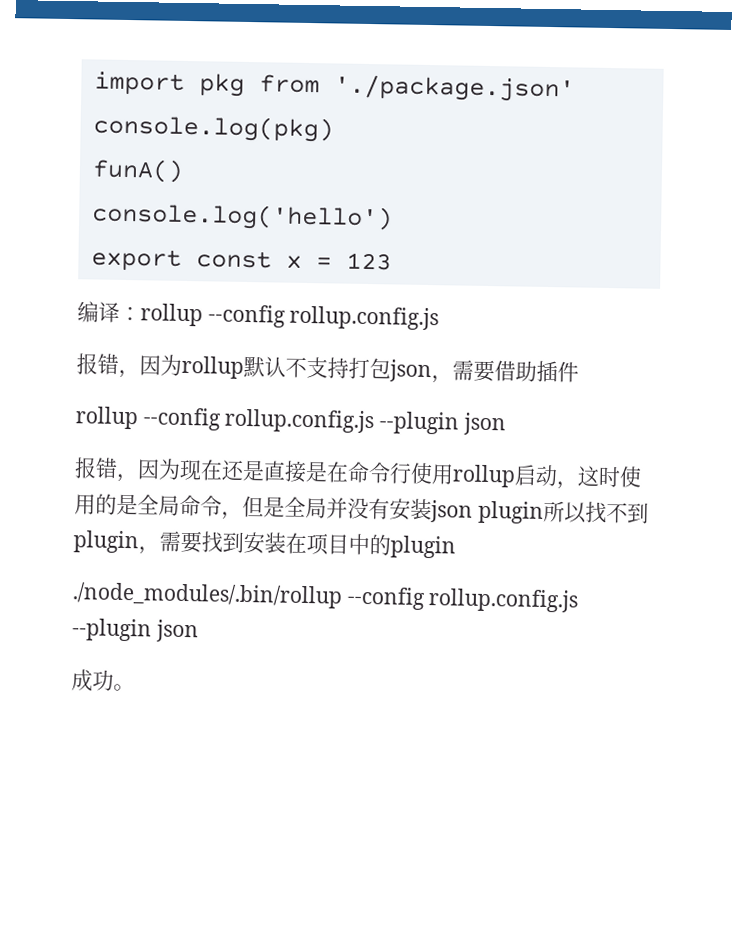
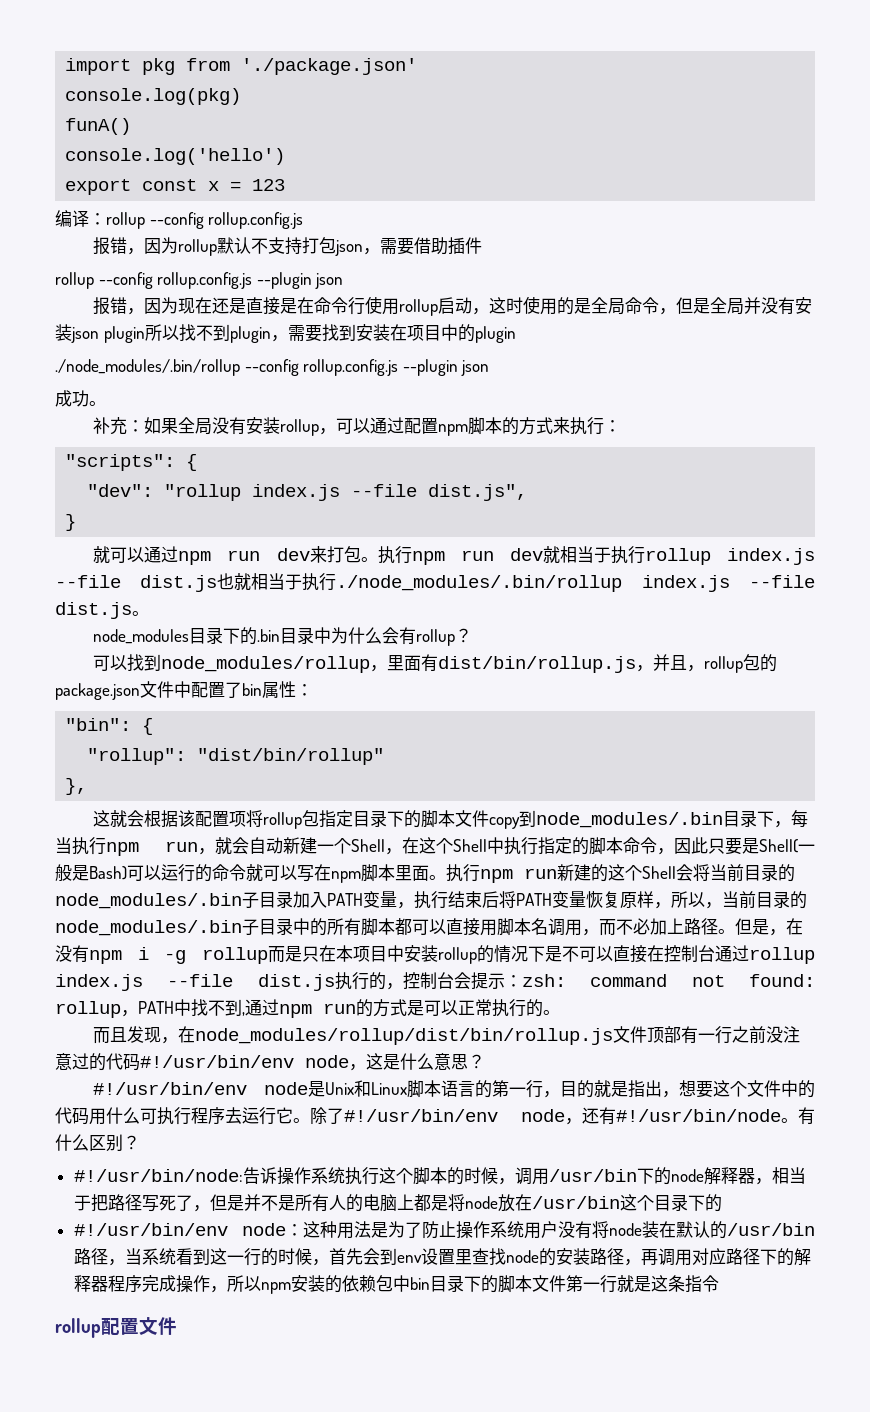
+ 补充：如果全局没有安装rollup，可以通过配置npm脚本的方式来执行：
+ "scripts": {
+ "dev": "rollup index.js --file dist.js",
+ }
+ 就可以通过npm run dev来打包。执行npm run dev就相当于执行rollup index.js --file dist.js也就相当于执行./node_modules/.bin/rollup index.js --file dist.js。
+ node_modules目录下的.bin目录中为什么会有rollup？
+ 可以找到node_modules/rollup，里面有dist/bin/rollup.js，并且，rollup包的package.json文件中配置了bin属性：
+ "bin": {
+ "rollup": "dist/bin/rollup"
+ },
+ 这就会根据该配置项将rollup包指定目录下的脚本文件copy到node_modules/.bin目录下，每当执行npm run，就会自动新建一个Shell，在这个Shell中执行指定的脚本命令，因此只要是Shell(一般是Bash)可以运行的命令就可以写在npm脚本里面。执行npm run新建的这个Shell会将当前目录的node_modules/.bin子目录加入PATH变量，执行结束后将PATH变量恢复原样，所以，当前目录的node_modules/.bin子目录中的所有脚本都可以直接用脚本名调用，而不必加上路径。但是，在没有npm i -g rollup而是只在本项目中安装rollup的情况下是不可以直接在控制台通过rollup index.js --file dist.js执行的，控制台会提示：zsh: command not found: rollup，PATH中找不到,通过npm run的方式是可以正常执行的。
+ 而且发现，在node_modules/rollup/dist/bin/rollup.js文件顶部有一行之前没注意过的代码#!/usr/bin/env node，这是什么意思？
+ #!/usr/bin/env node是Unix和Linux脚本语言的第一行，目的就是指出，想要这个文件中的代码用什么可执行程序去运行它。除了#!/usr/bin/env node，还有#!/usr/bin/node。有什么区别？
+ #!/usr/bin/node:告诉操作系统执行这个脚本的时候，调用/usr/bin下的node解释器，相当于把路径写死了，但是并不是所有人的电脑上都是将node放在/usr/bin这个目录下的
+ #!/usr/bin/env node：这种用法是为了防止操作系统用户没有将node装在默认的/usr/bin路径，当系统看到这一行的时候，首先会到env设置里查找node的安装路径，再调用对应路径下的解释器程序完成操作，所以npm安装的依赖包中bin目录下的脚本文件第一行就是这条指令
+ rollup配置文件

